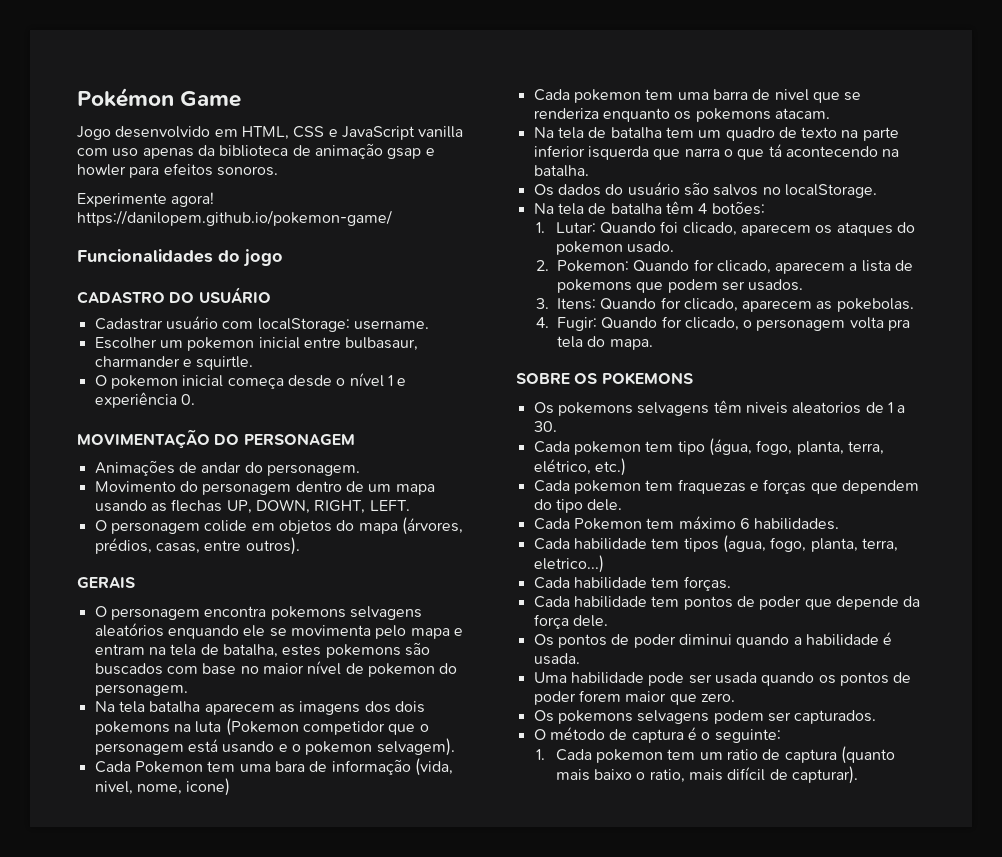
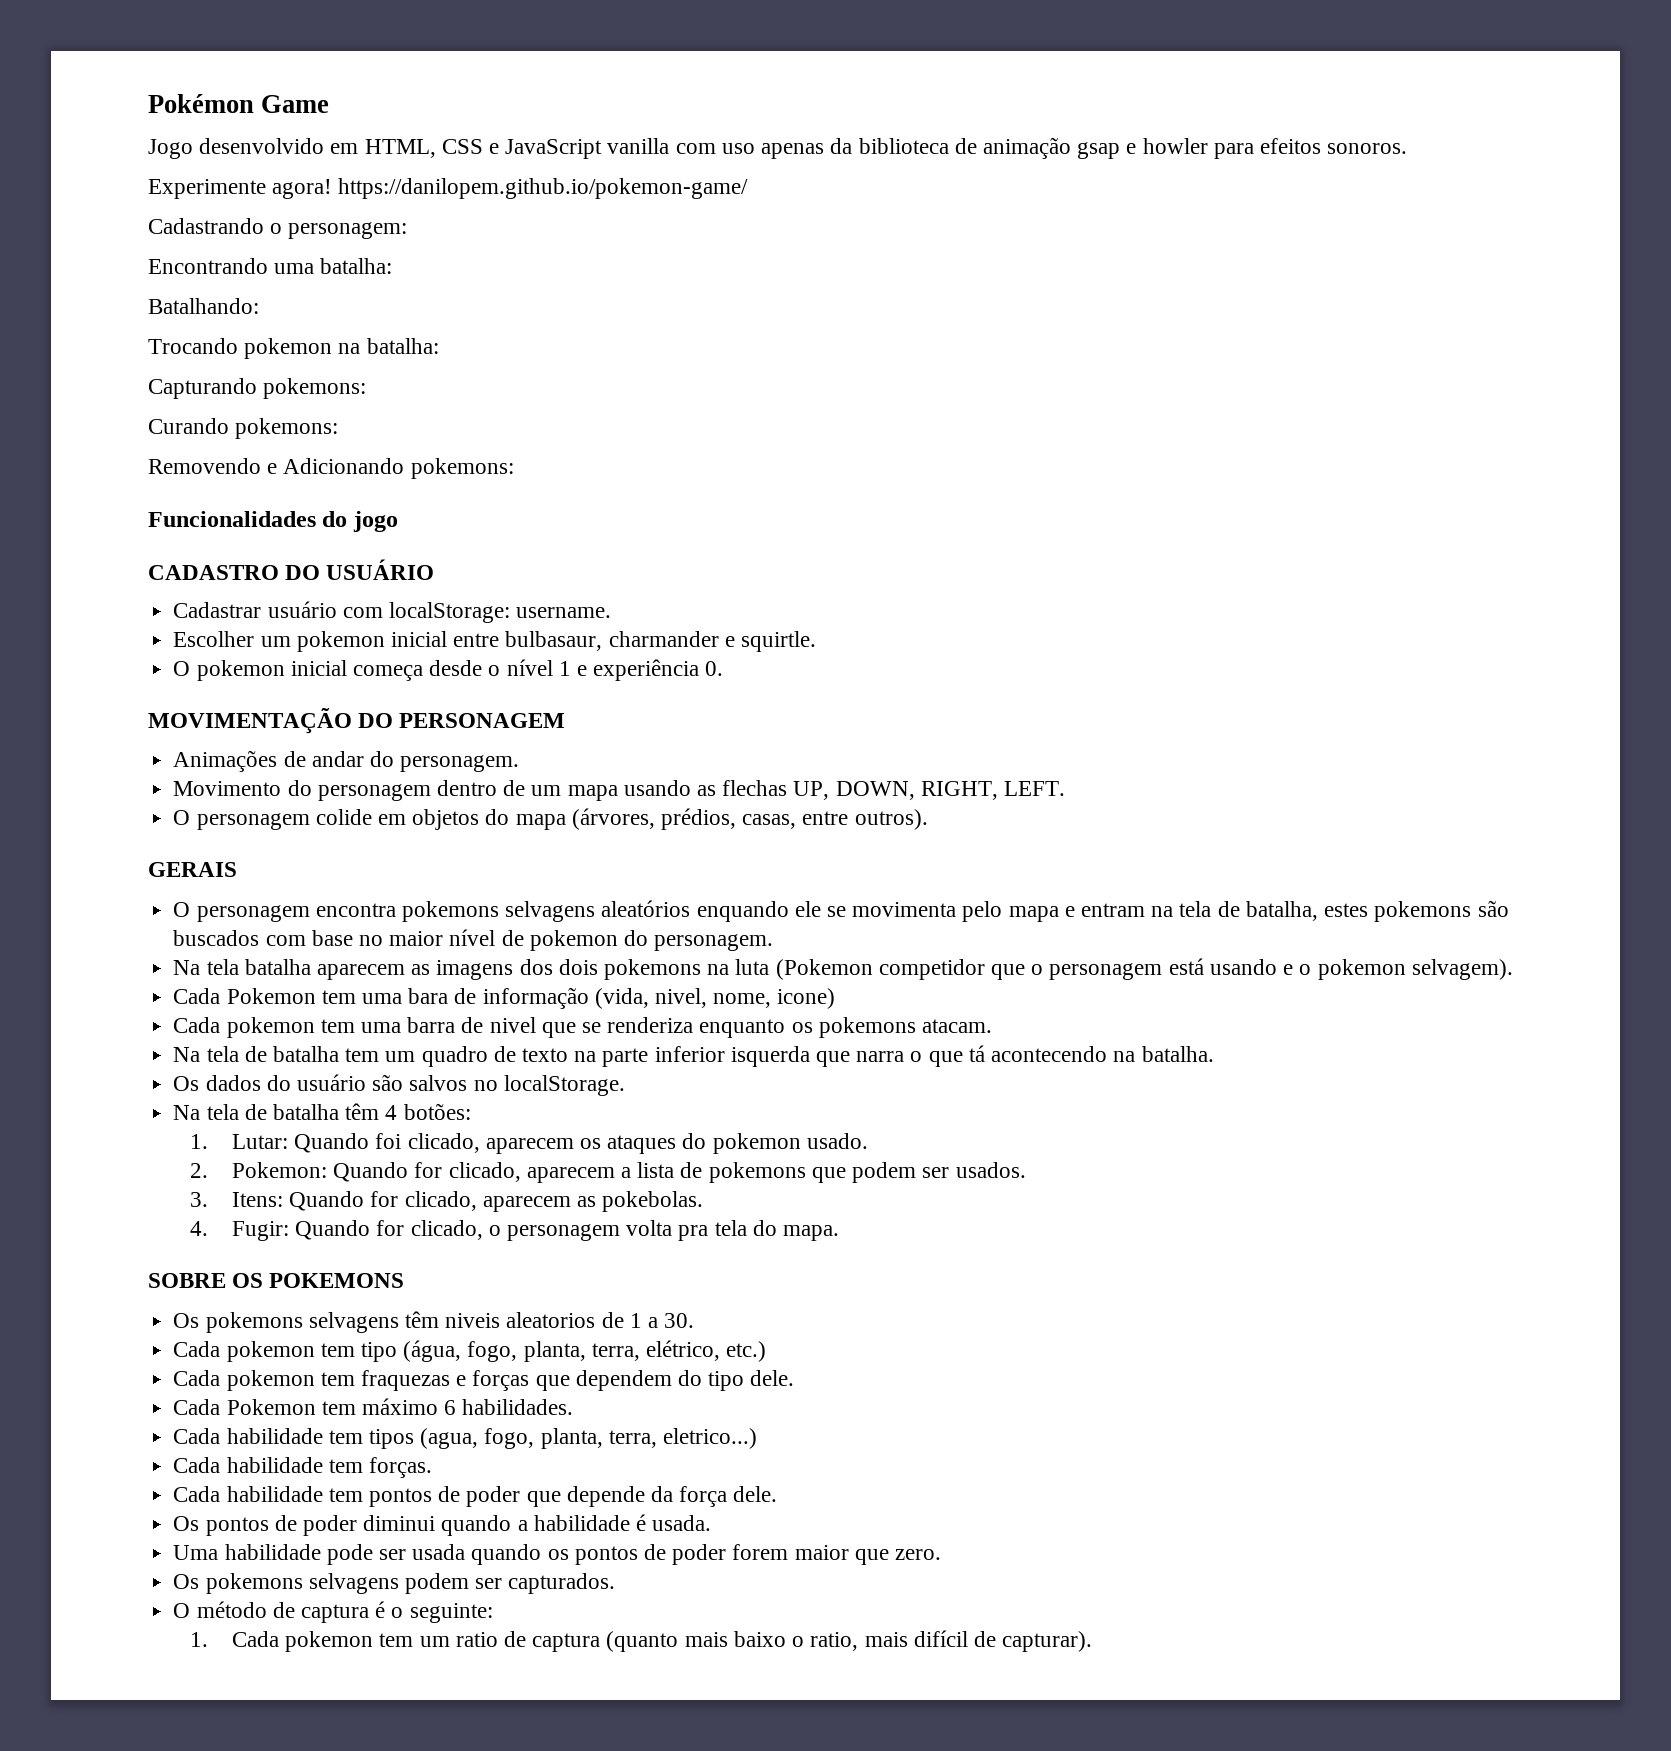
+ Cadastrando o personagem:
+ Encontrando uma batalha:
+ Batalhando:
+ Trocando pokemon na batalha:
+ Capturando pokemons:
+ Curando pokemons:
+ Removendo e Adicionando pokemons:

